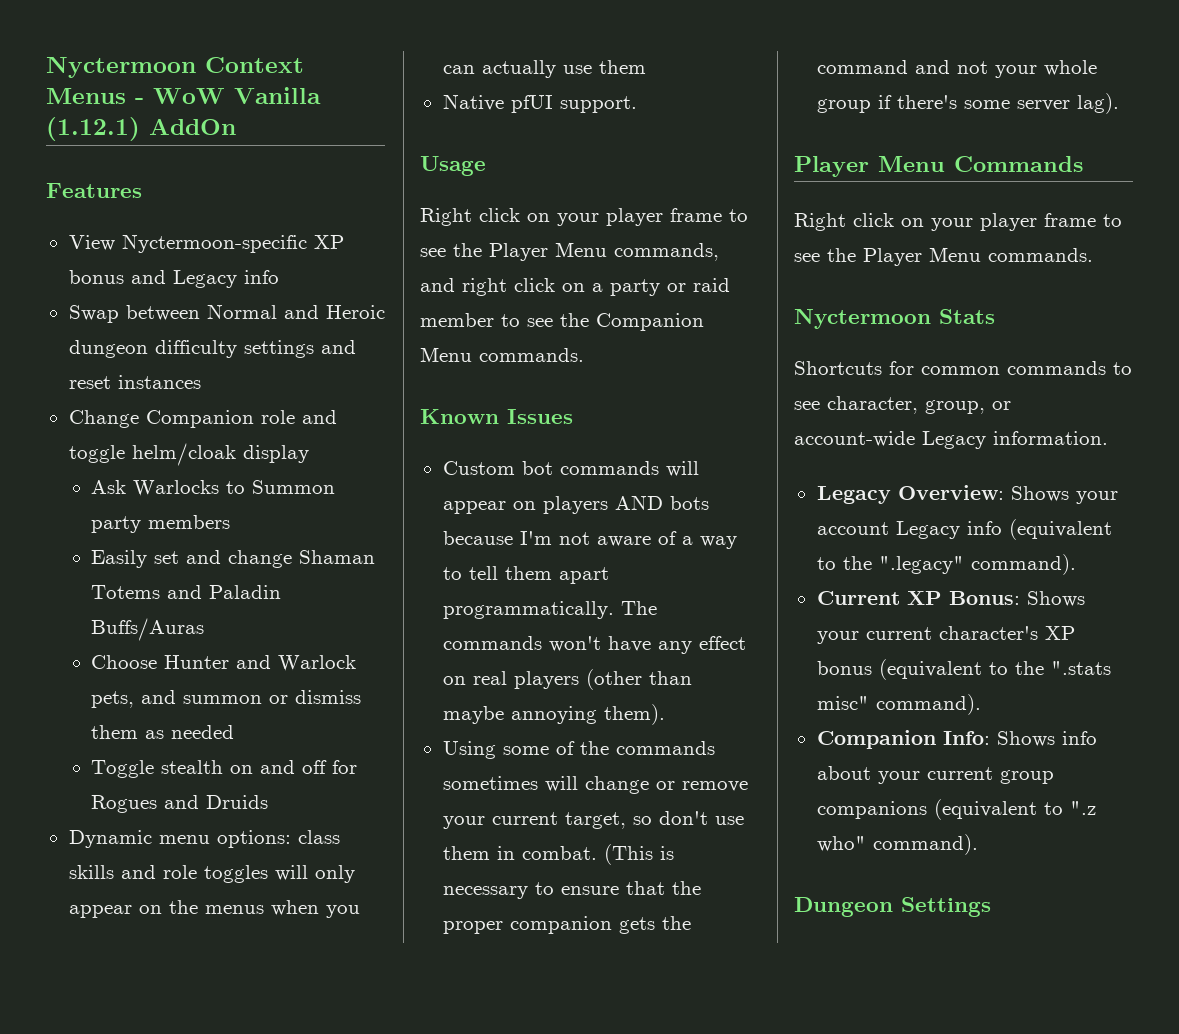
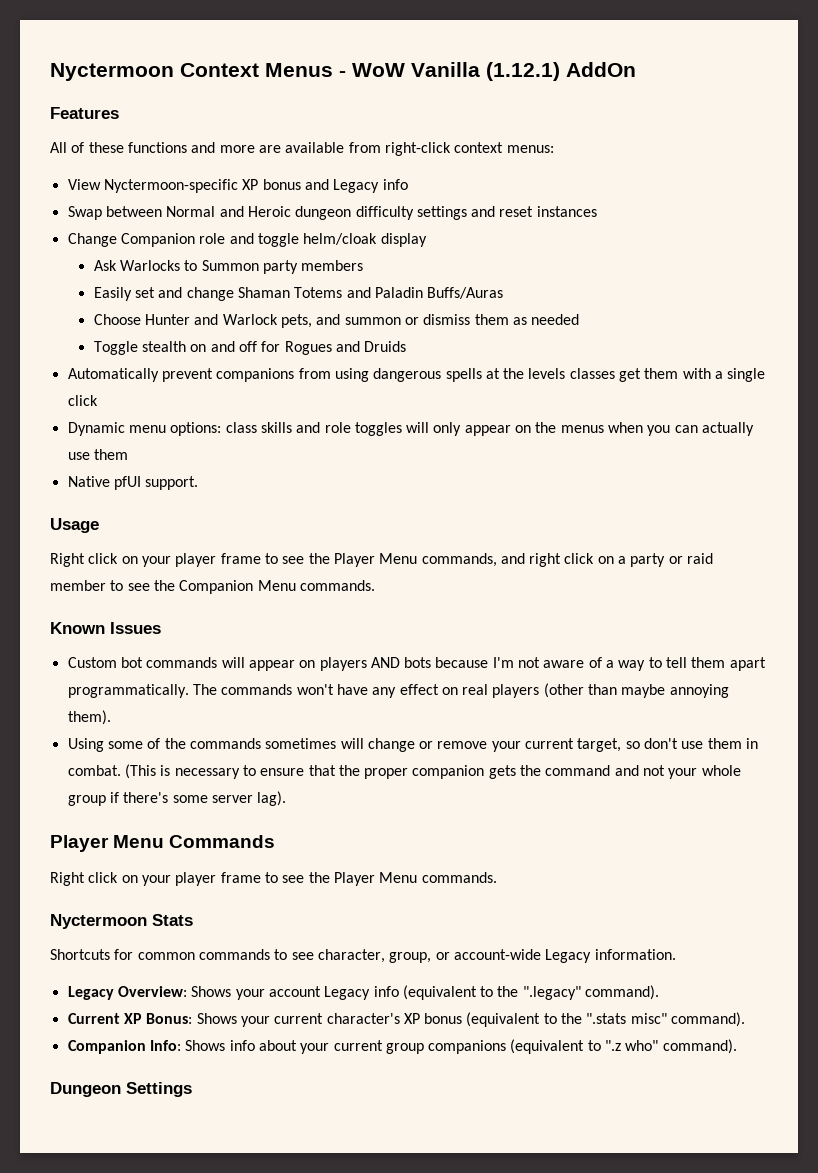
+ All of these functions and more are available from right-click context menus:
+ Automatically prevent companions from using dangerous spells at the levels classes get them with a single click

